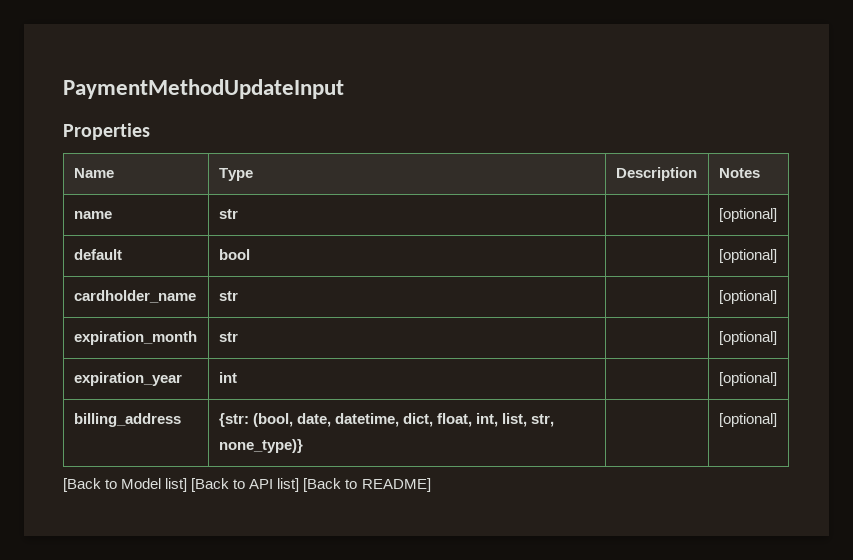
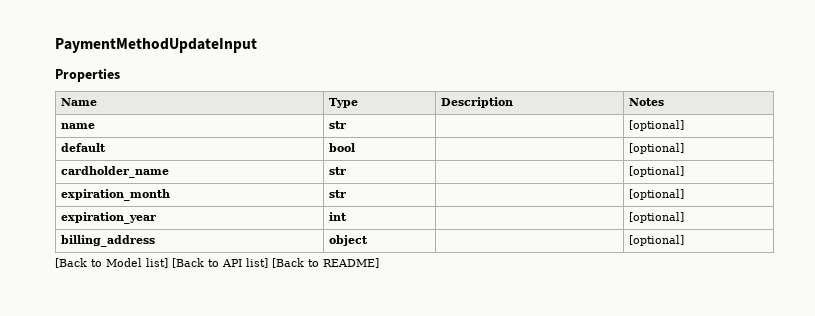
- billing_address | {str: (bool, date, datetime, dict, float, int, list, str, none_type)} | | [optional]
+ billing_address | object | | [optional]

